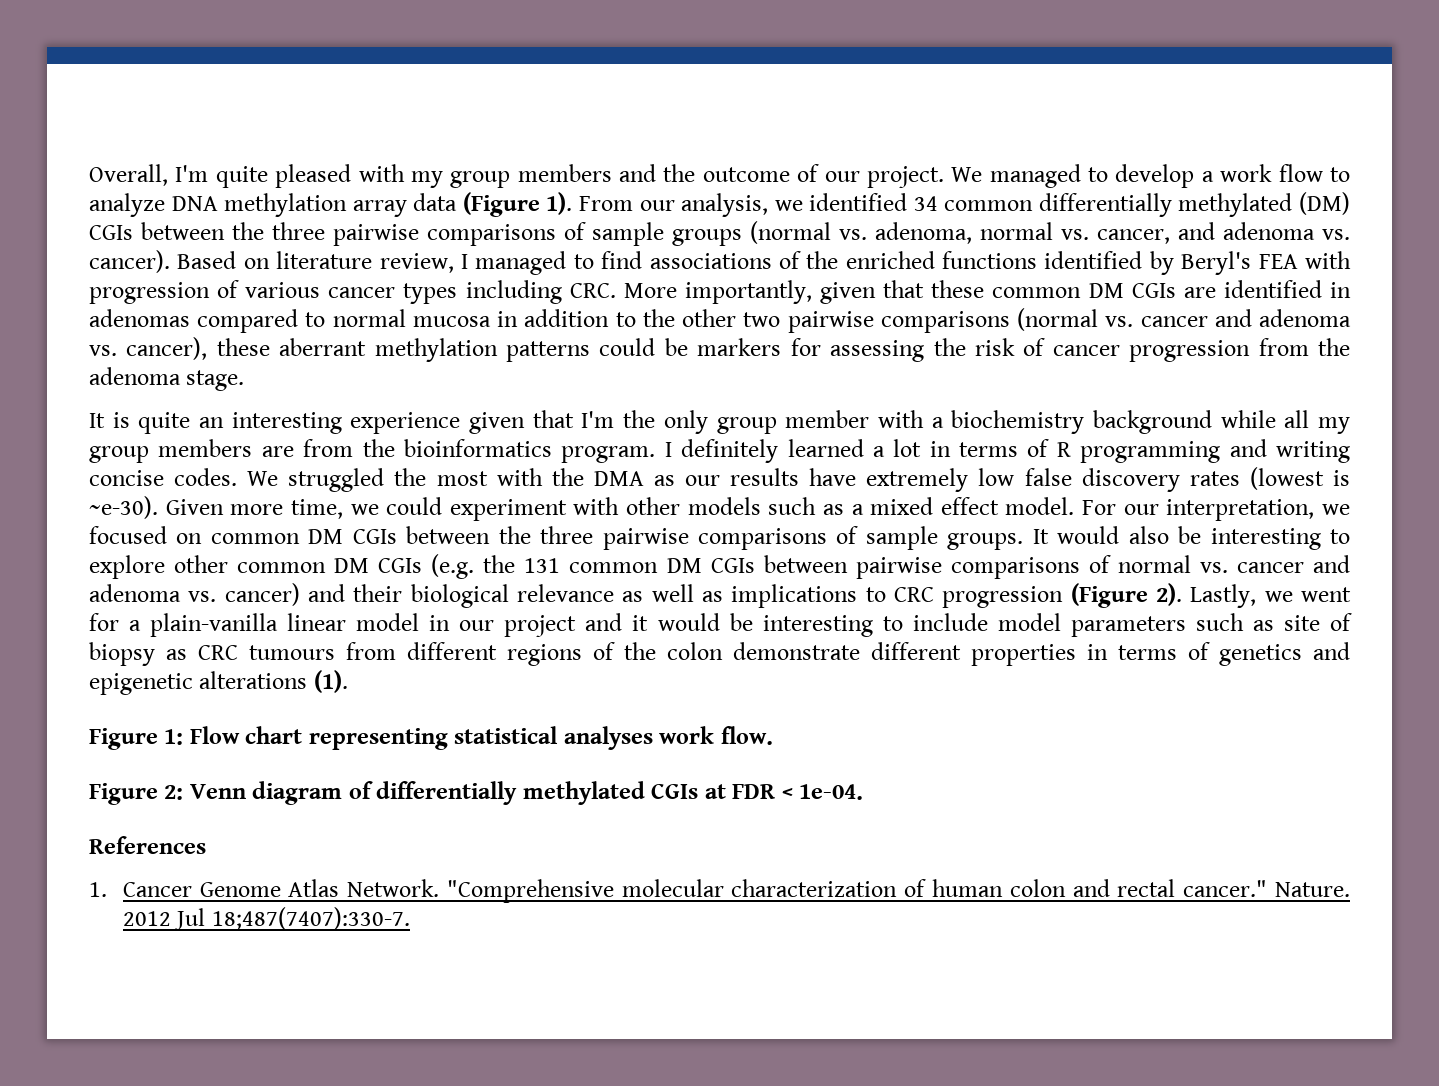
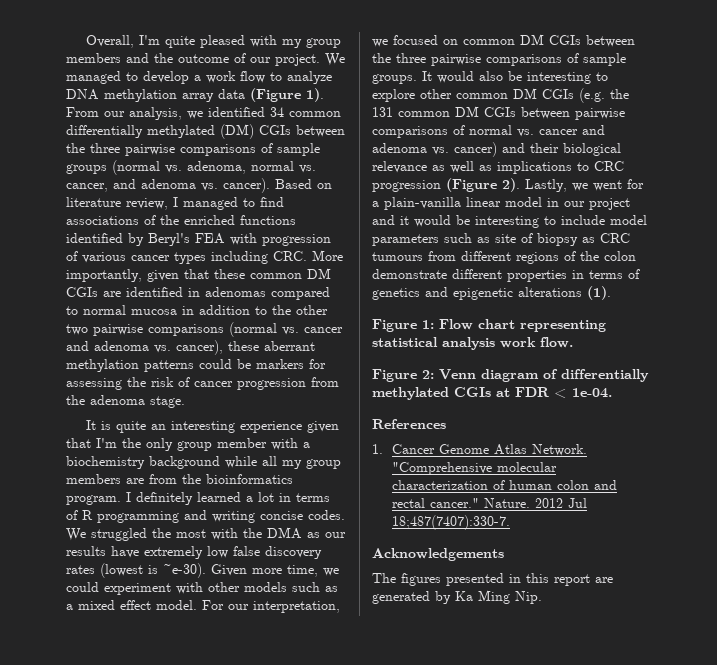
- Figure 1: Flow chart representing statistical analyses work flow.
+ Figure 1: Flow chart representing statistical analysis work flow.
+ Acknowledgements
+ The figures presented in this report are generated by Ka Ming Nip.

